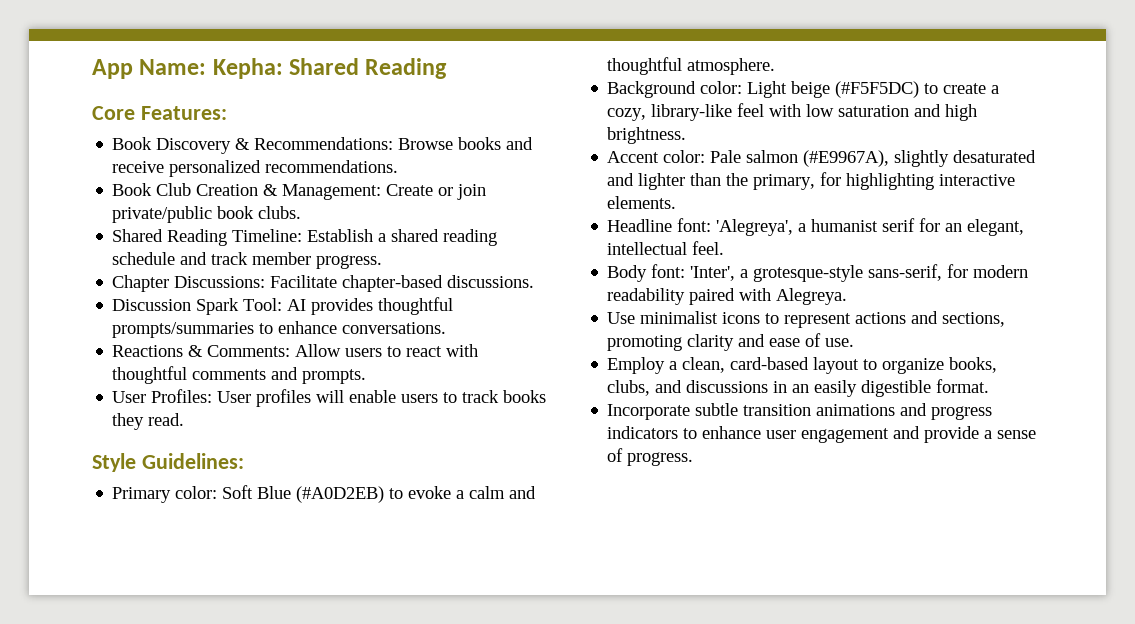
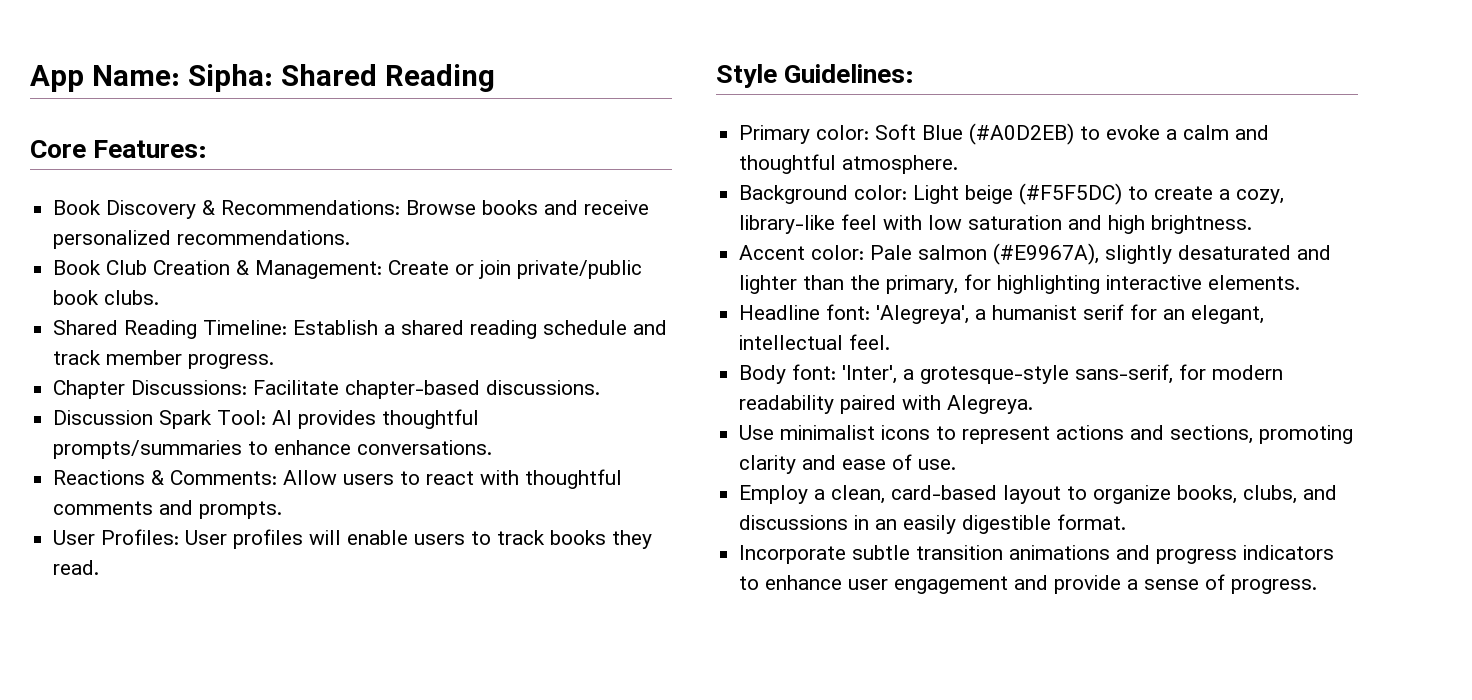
- App Name: Kepha: Shared Reading
+ App Name: Sipha: Shared Reading

